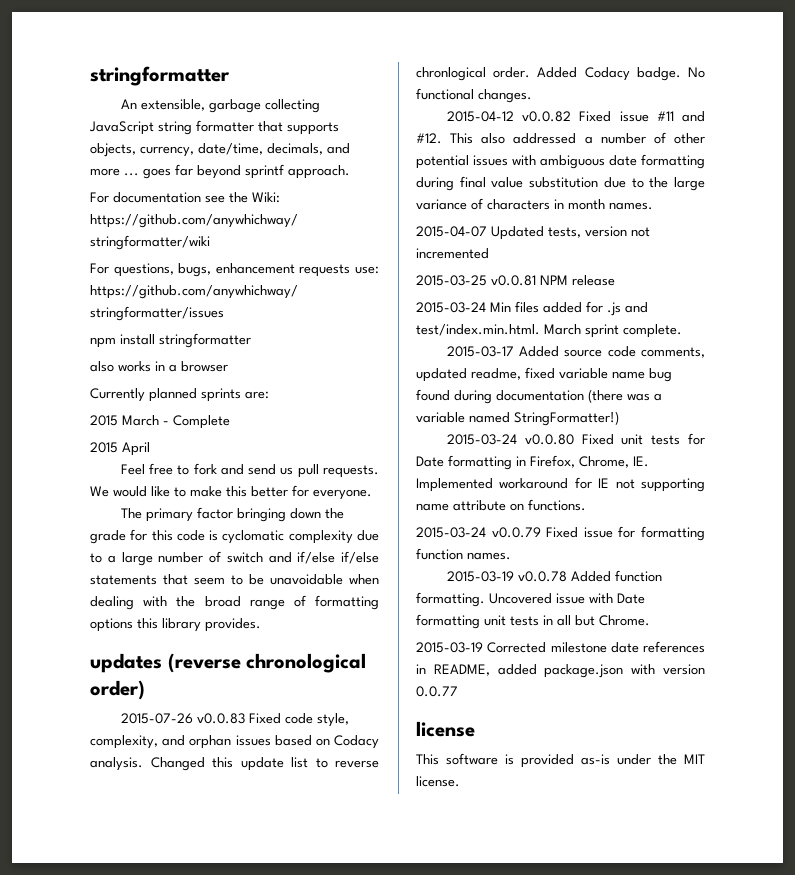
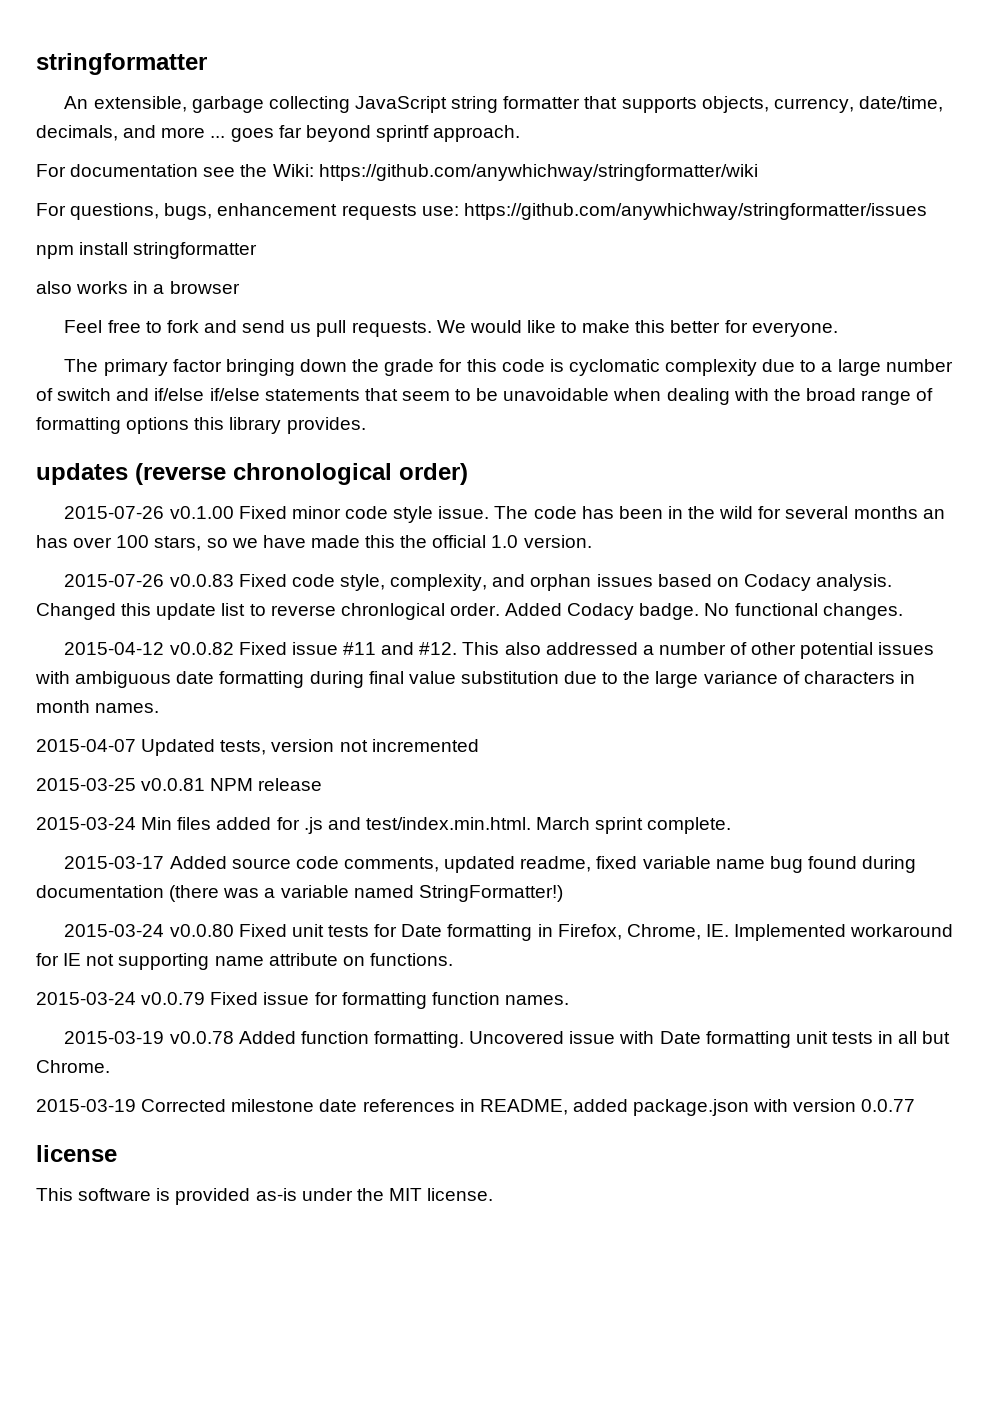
- Currently planned sprints are:
- 2015 March - Complete
- 2015 April
+ 2015-07-26 v0.1.00 Fixed minor code style issue. The code has been in the wild for several months an has over 100 stars, so we have made this the official 1.0 version.

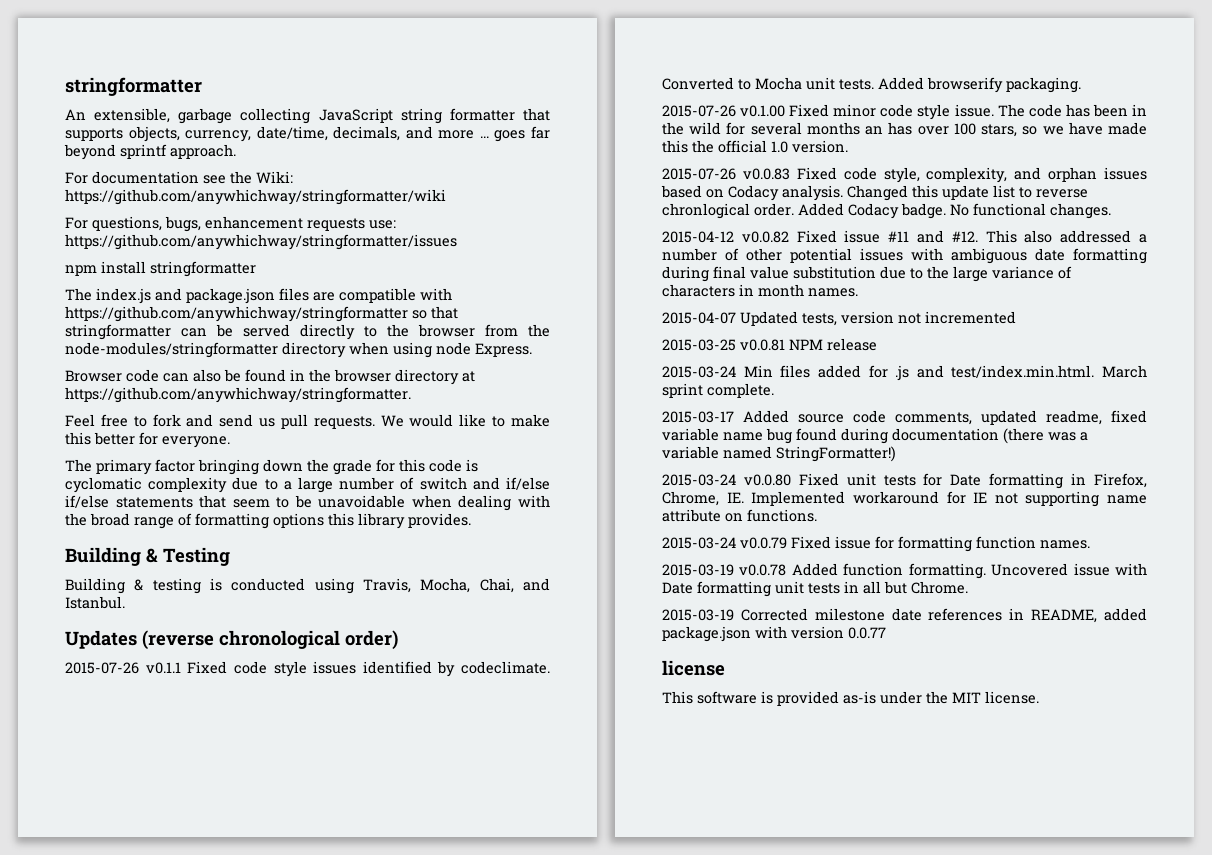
- also works in a browser
+ The index.js and package.json files are compatible with https://github.com/anywhichway/stringformatter so that stringformatter can be served directly to the browser from the node-modules/stringformatter directory when using node Express.
+ Browser code can also be found in the browser directory at https://github.com/anywhichway/stringformatter.
- updates (reverse chronological order)
+ Building & Testing
+ Building & testing is conducted using Travis, Mocha, Chai, and Istanbul.
+ Updates (reverse chronological order)
+ 2015-07-26 v0.1.1 Fixed code style issues identified by codeclimate. Converted to Mocha unit tests. Added browserify packaging.

